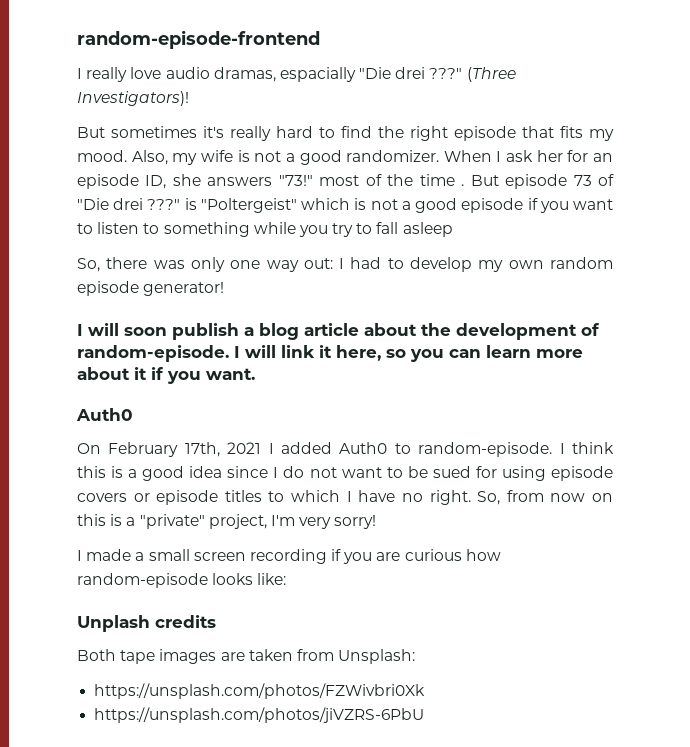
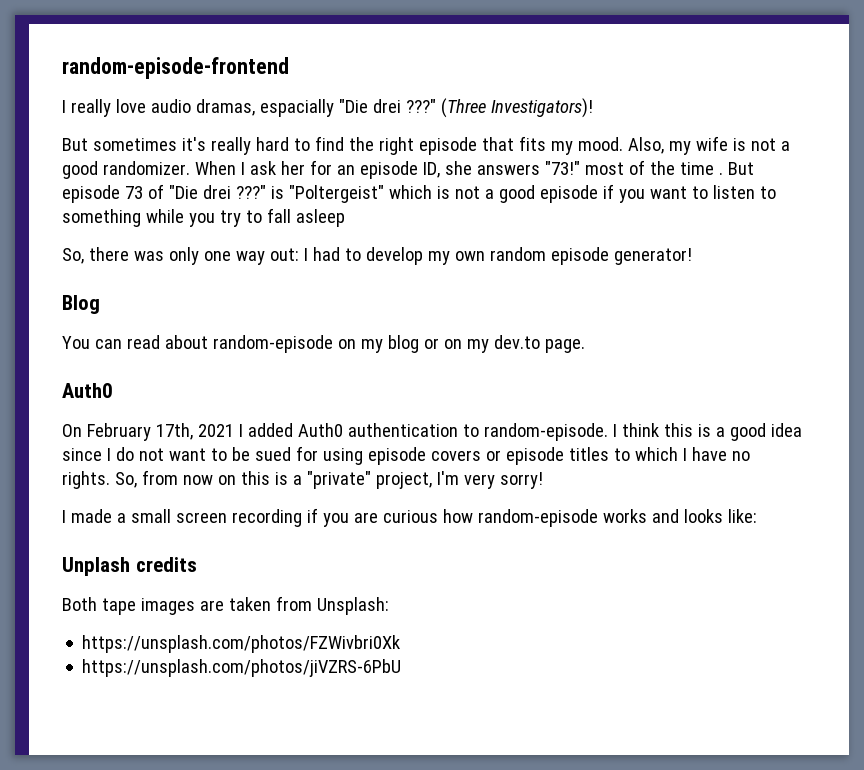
- I will soon publish a blog article about the development of random-episode. I will link it here, so you can learn more about it if you want.
+ Blog
+ You can read about random-episode on my blog or on my dev.to page.
- On February 17th, 2021 I added Auth0 to random-episode.
+ On February 17th, 2021 I added Auth0 authentication to random-episode.
- I think this is a good idea since I do not want to be sued for using episode covers or episode titles to which I have no right.
+ I think this is a good idea since I do not want to be sued for using episode covers or episode titles to which I have no rights.
- I made a small screen recording if you are curious how random-episode looks like:
+ I made a small screen recording if you are curious how random-episode works and looks like:

